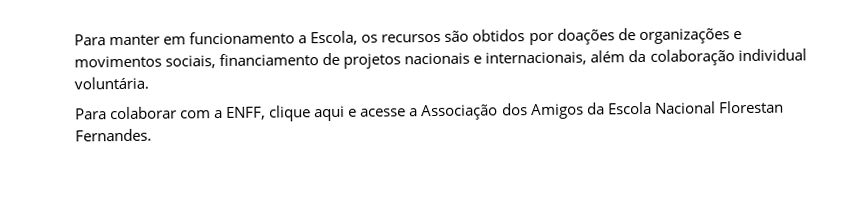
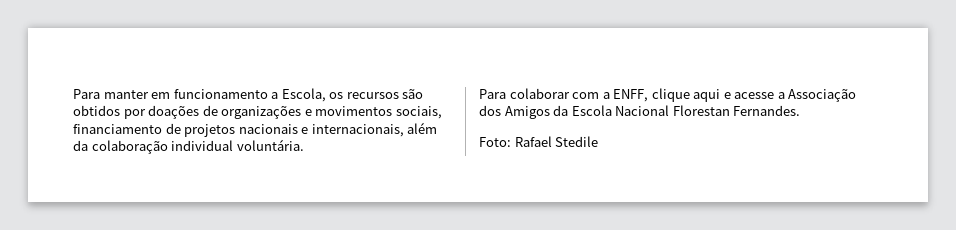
+ Foto: Rafael Stedile

